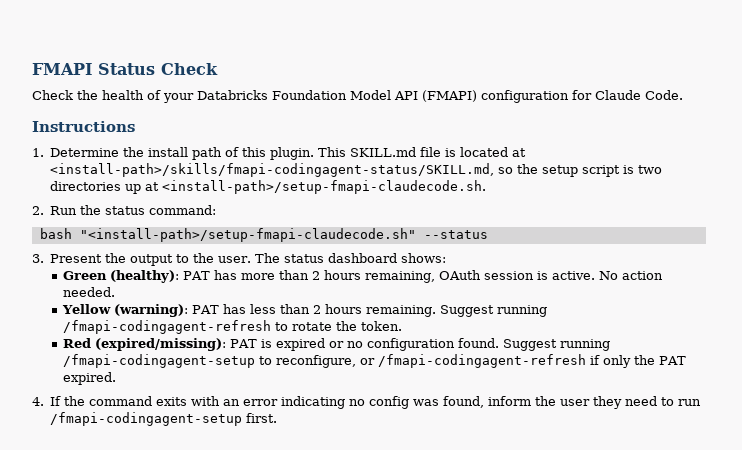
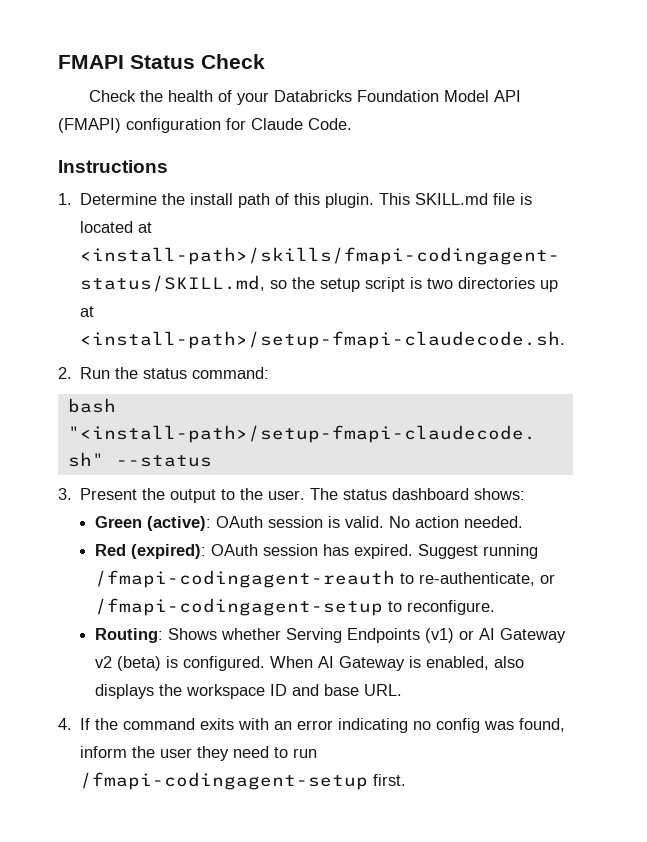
- Green (healthy): PAT has more than 2 hours remaining, OAuth session is active.
+ Green (active): OAuth session is valid.
- Yellow (warning): PAT has less than 2 hours remaining. Suggest running /fmapi-codingagent-refresh to rotate the token.
- Red (expired/missing): PAT is expired or no configuration found. Suggest running /fmapi-codingagent-setup to reconfigure, or /fmapi-codingagent-refresh if only the PAT expired.
+ Red (expired): OAuth session has expired. Suggest running /fmapi-codingagent-reauth to re-authenticate, or /fmapi-codingagent-setup to reconfigure.
+ Routing: Shows whether Serving Endpoints (v1) or AI Gateway v2 (beta) is configured. When AI Gateway is enabled, also displays the workspace ID and base URL.

